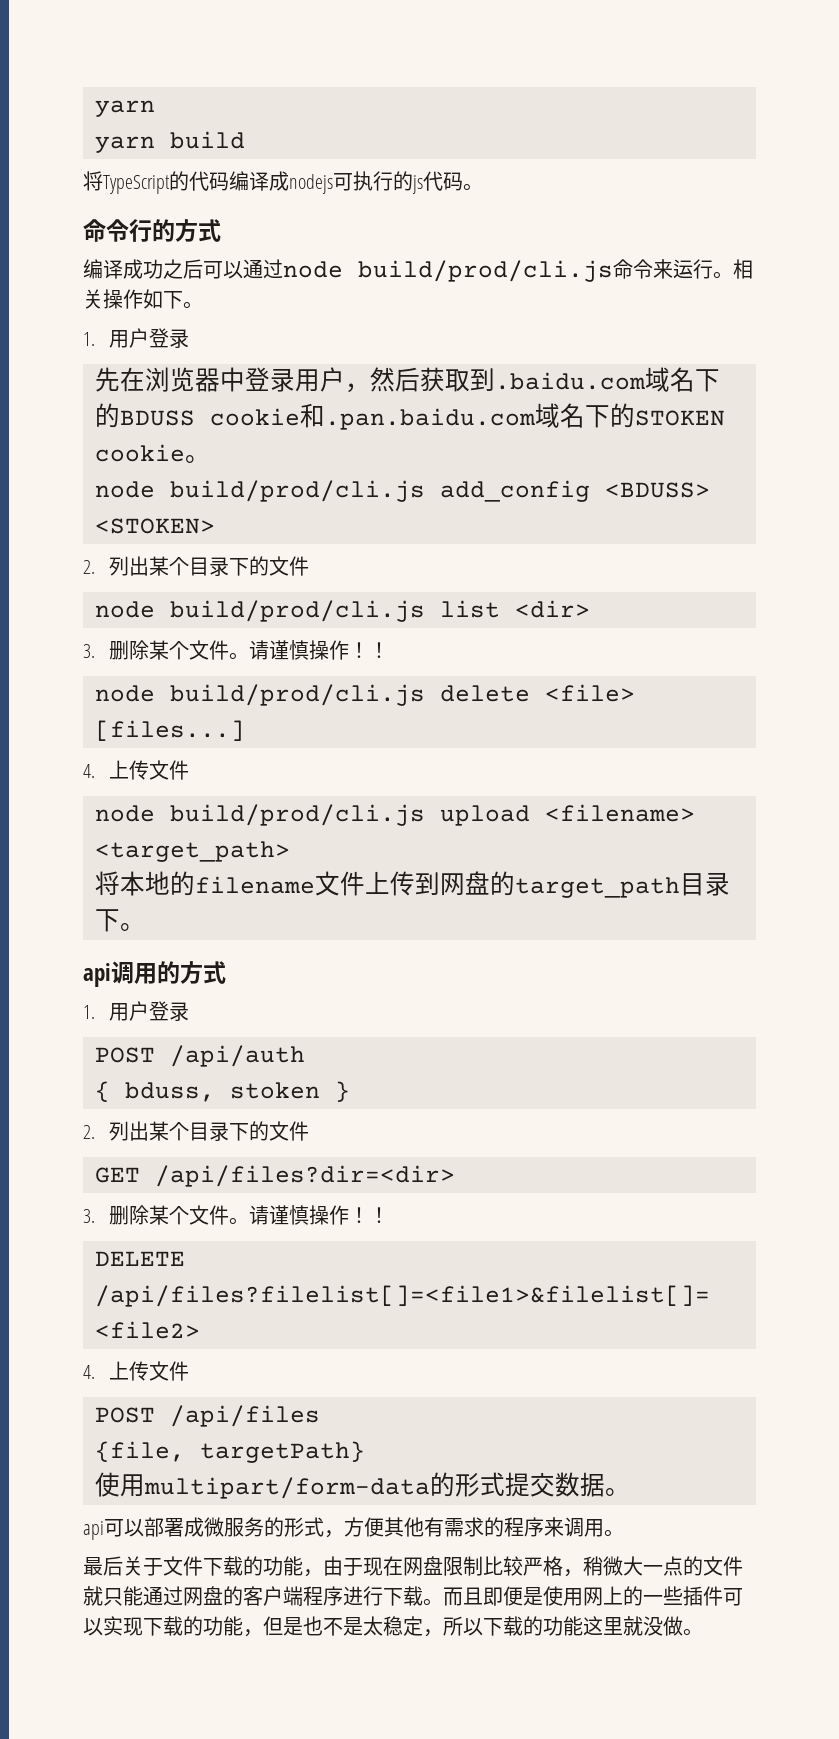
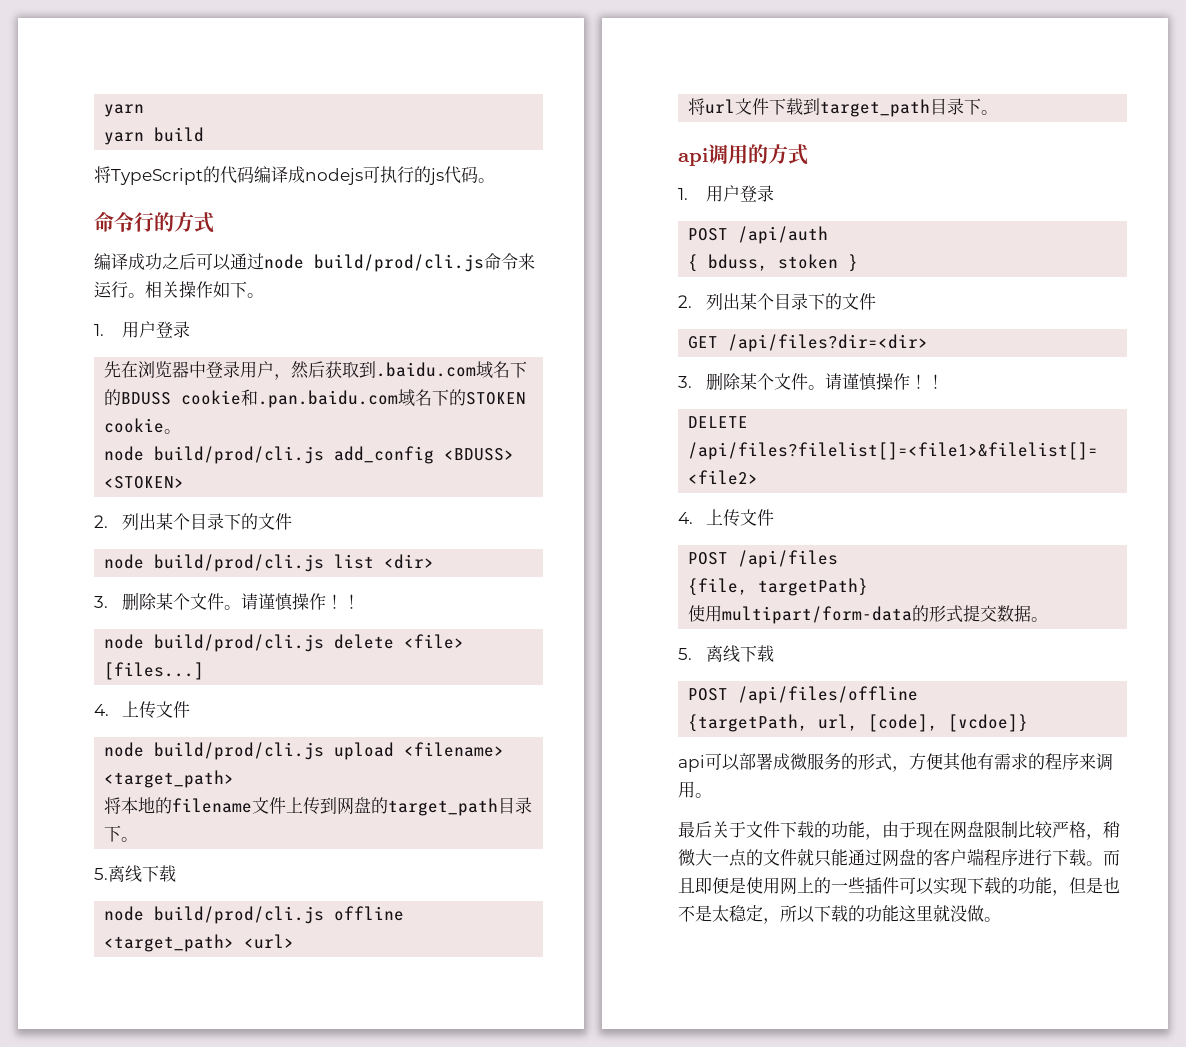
  将本地的filename文件上传到网盘的target_path目录下。
+ 5.离线下载
+ node build/prod/cli.js offline <target_path> <url>
+ 将url文件下载到target_path目录下。
  使用multipart/form-data的形式提交数据。
+ 5.离线下载
+ POST /api/files/offline
+ {targetPath, url, [code], [vcdoe]}

